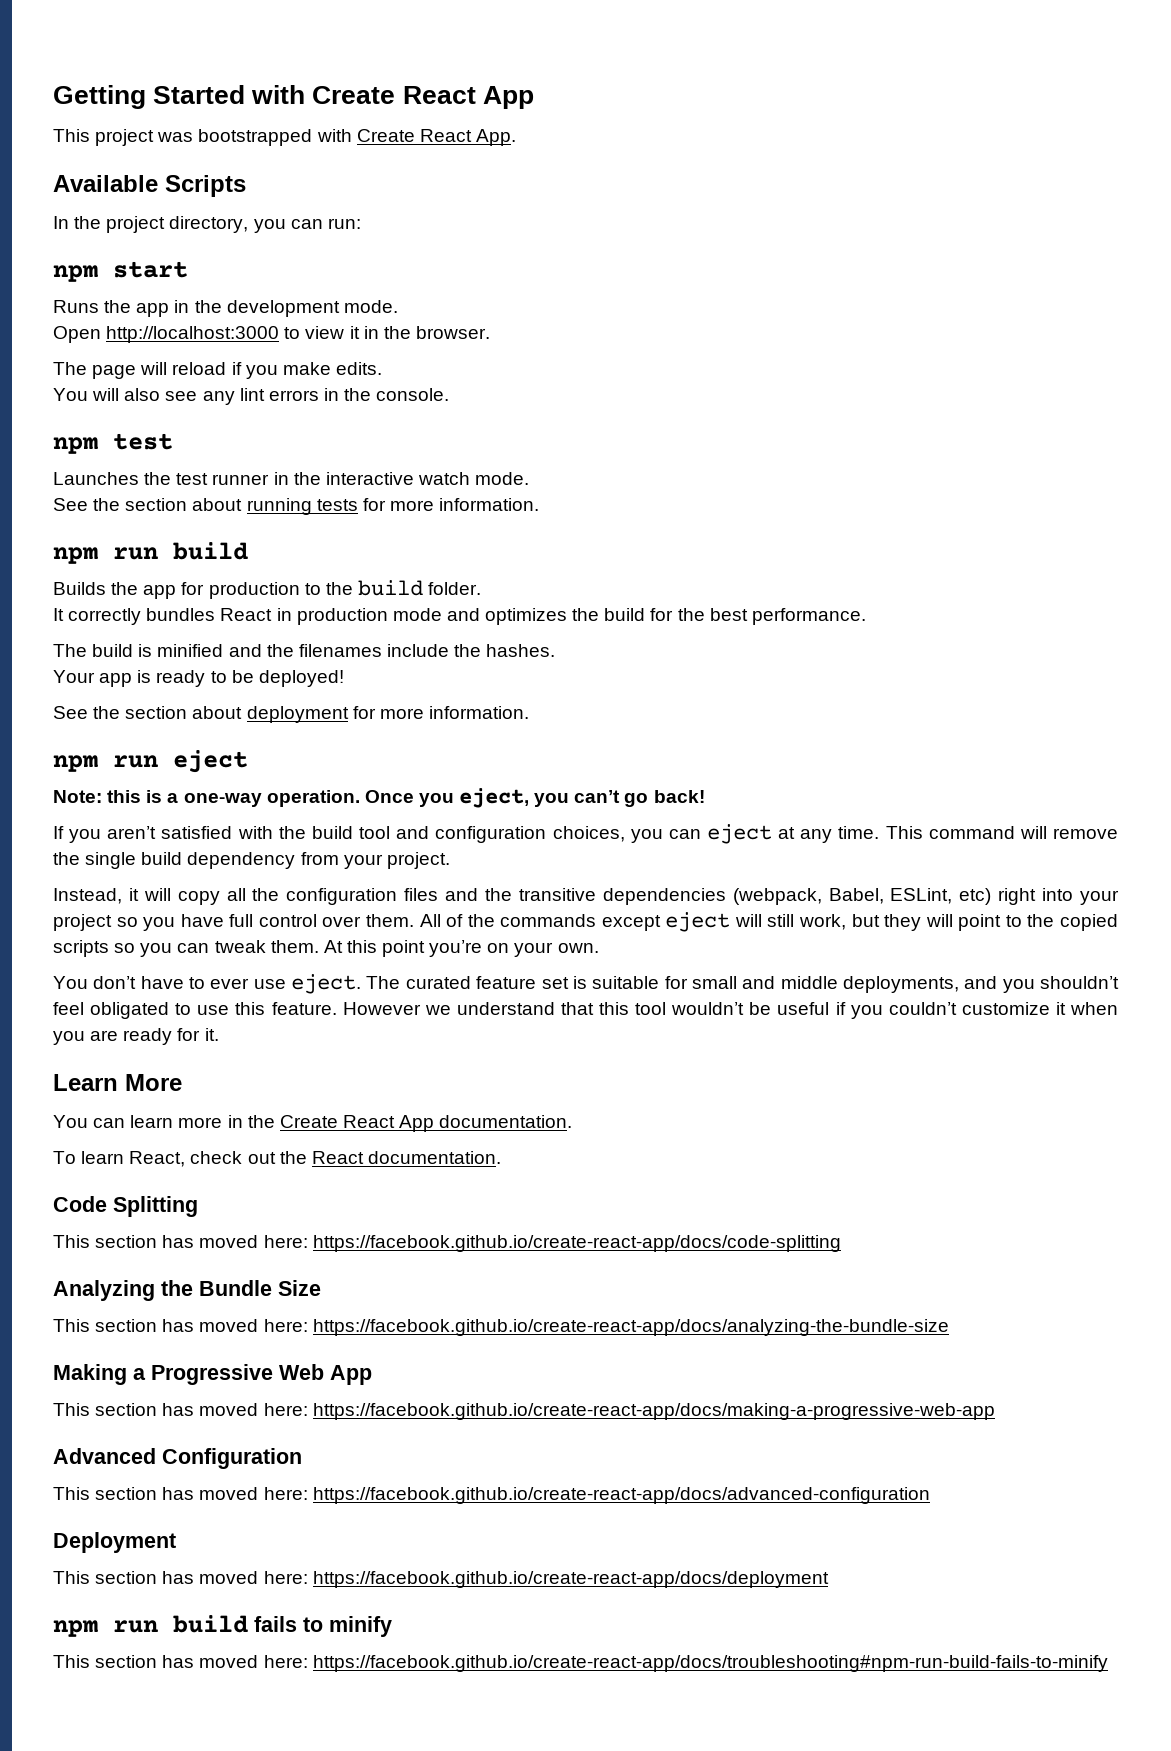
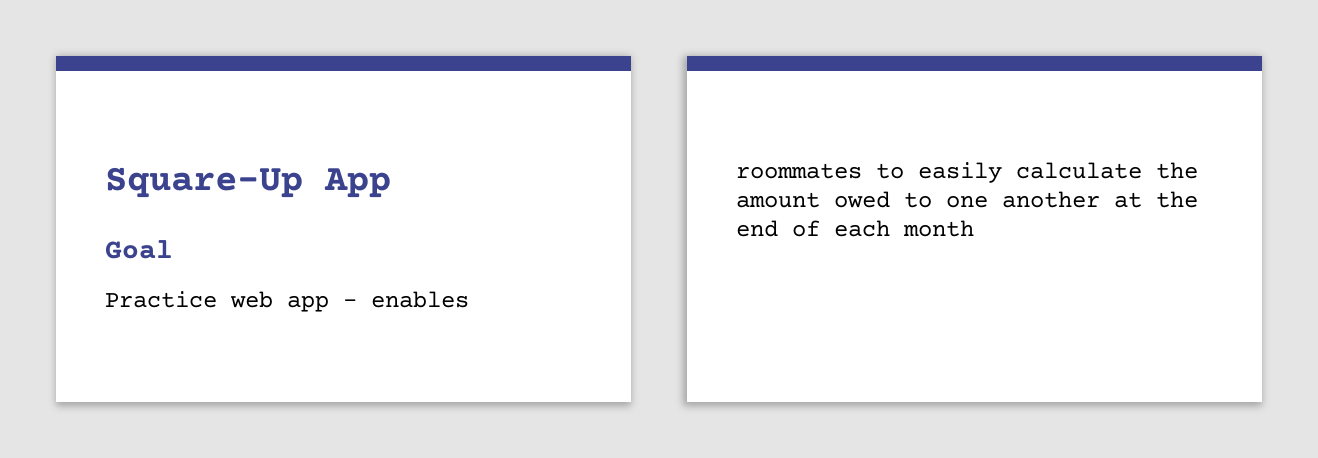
- Getting Started with Create React App
- This project was bootstrapped with Create React App.
- Available Scripts
- In the project directory, you can run:
- npm start
- Runs the app in the development mode.
- Open http://localhost:3000 to view it in the browser.
- The page will reload if you make edits.
- You will also see any lint errors in the console.
- npm test
- Launches the test runner in the interactive watch mode.
- See the section about running tests for more information.
- npm run build
- Builds the app for production to the build folder.
- It correctly bundles React in production mode and optimizes the build for the best performance.
- The build is minified and the filenames include the hashes.
- Your app is ready to be deployed!
- See the section about deployment for more information.
- npm run eject
- Note: this is a one-way operation. Once you eject, you can’t go back!
- If you aren’t satisfied with the build tool and configuration choices, you can eject at any time. This command will remove the single build dependency from your project.
- Instead, it will copy all the configuration files and the transitive dependencies (webpack, Babel, ESLint, etc) right into your project so you have full control over them. All of the commands except eject will still work, but they will point to the copied scripts so you can tweak them. At this point you’re on your own.
- You don’t have to ever use eject. The curated feature set is suitable for small and middle deployments, and you shouldn’t feel obligated to use this feature. However we understand that this tool wouldn’t be useful if you couldn’t customize it when you are ready for it.
- Learn More
- You can learn more in the Create React App documentation.
- To learn React, check out the React documentation.
- Code Splitting
- This section has moved here: https://facebook.github.io/create-react-app/docs/code-splitting
- Analyzing the Bundle Size
- This section has moved here: https://facebook.github.io/create-react-app/docs/analyzing-the-bundle-size
- Making a Progressive Web App
- This section has moved here: https://facebook.github.io/create-react-app/docs/making-a-progressive-web-app
- Advanced Configuration
- This section has moved here: https://facebook.github.io/create-react-app/docs/advanced-configuration
- Deployment
- This section has moved here: https://facebook.github.io/create-react-app/docs/deployment
- npm run build fails to minify
- This section has moved here: https://facebook.github.io/create-react-app/docs/troubleshooting#npm-run-build-fails-to-minify
+ Square-Up App
+ Goal
+ Practice web app - enables roommates to easily calculate the amount owed to one another at the end of each month

